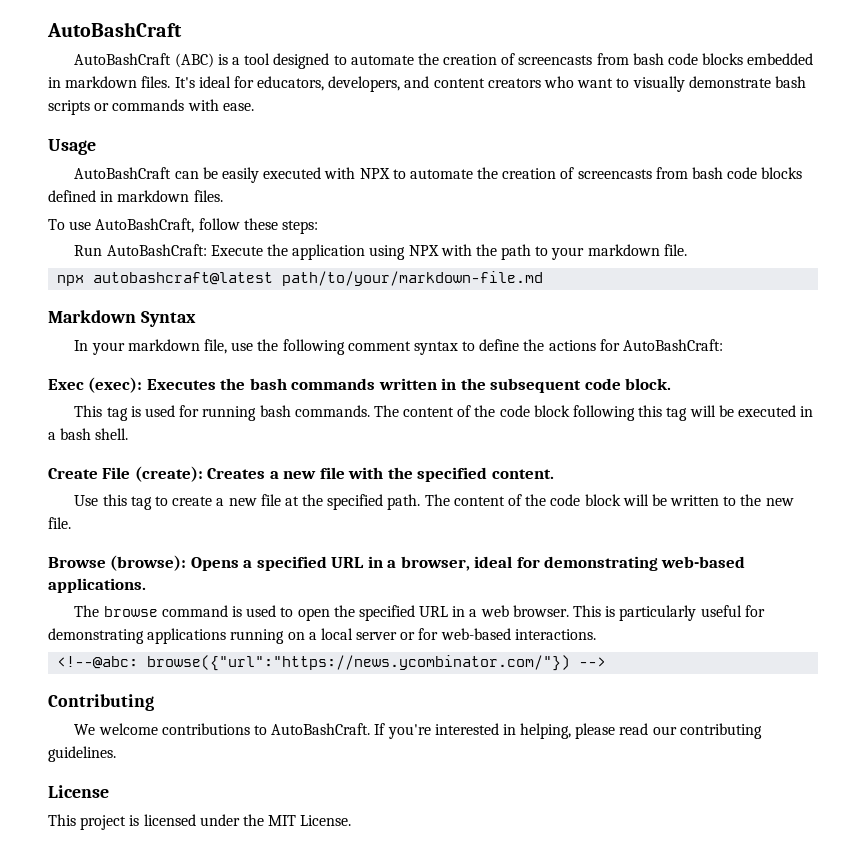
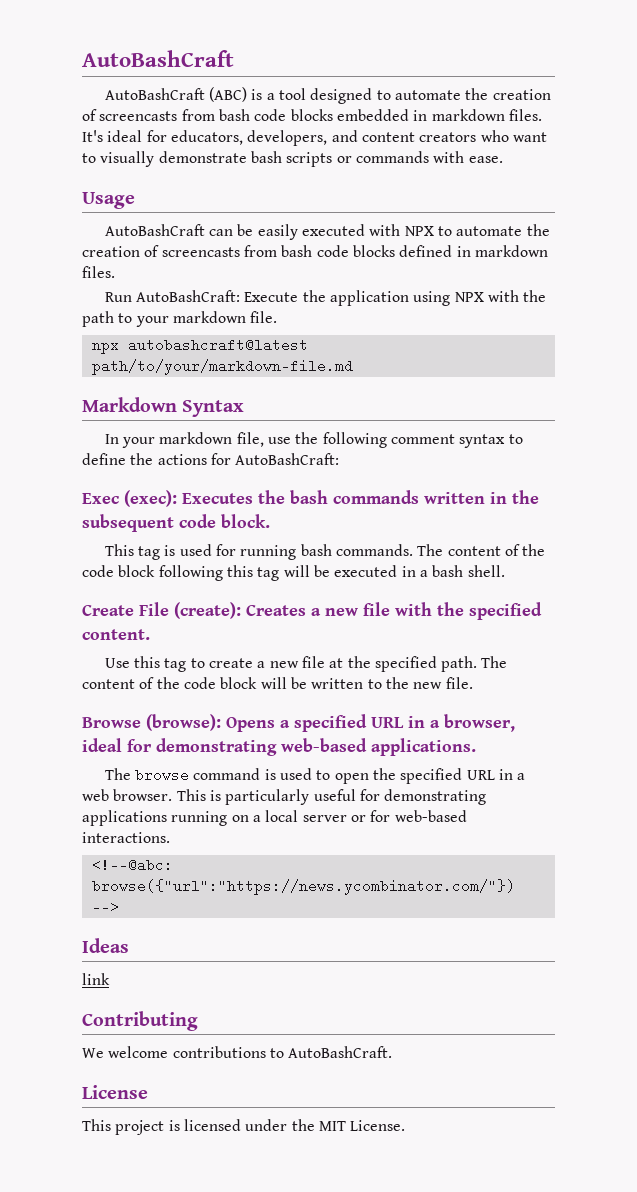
- To use AutoBashCraft, follow these steps:
+ Ideas
+ link
- If you're interested in helping, please read our contributing guidelines.

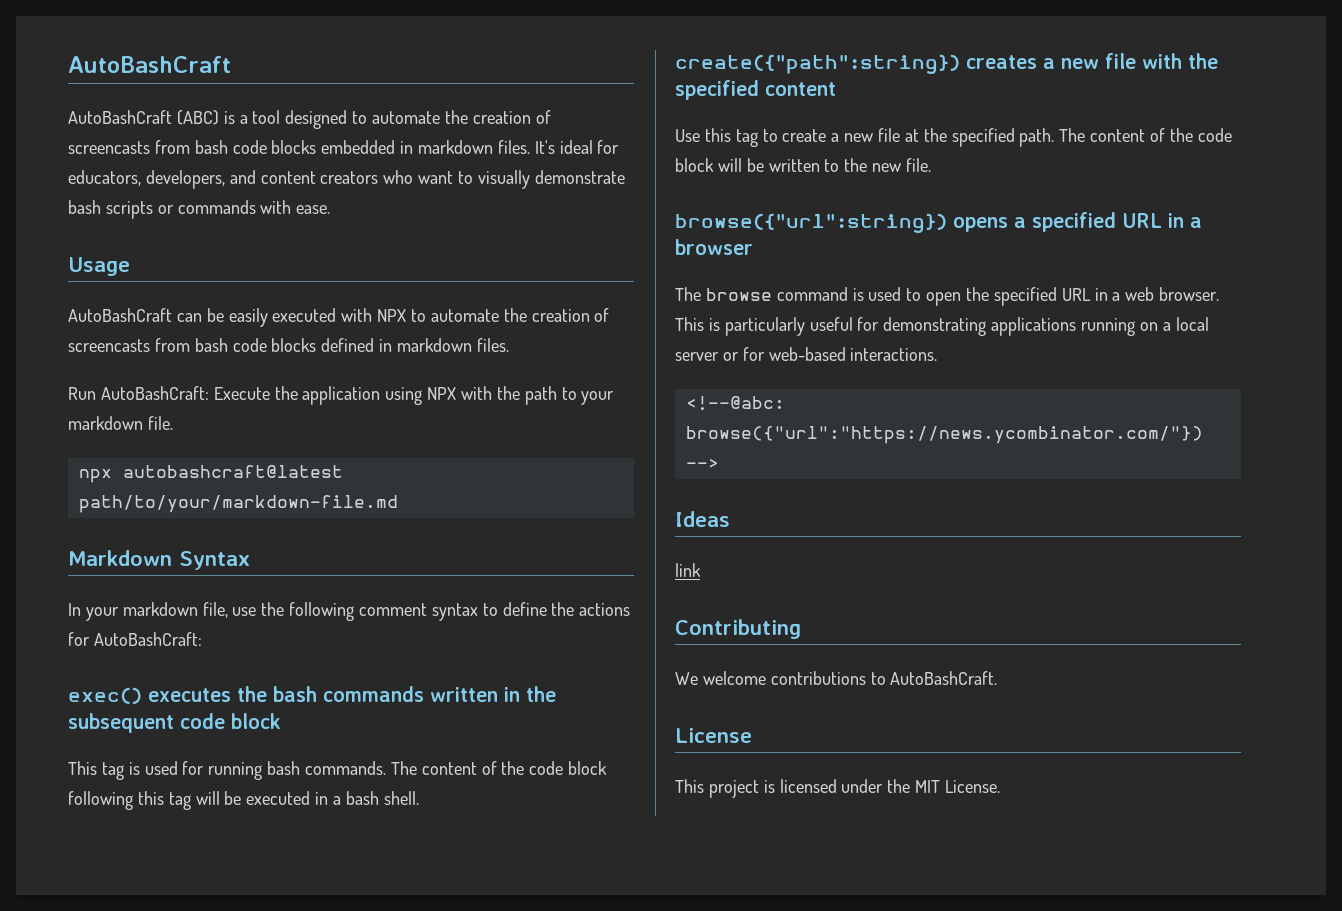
- Exec (exec): Executes the bash commands written in the subsequent code block.
+ exec() executes the bash commands written in the subsequent code block
- Create File (create): Creates a new file with the specified content.
+ create({"path":string}) creates a new file with the specified content
- Browse (browse): Opens a specified URL in a browser, ideal for demonstrating web-based applications.
+ browse({"url":string}) opens a specified URL in a browser

